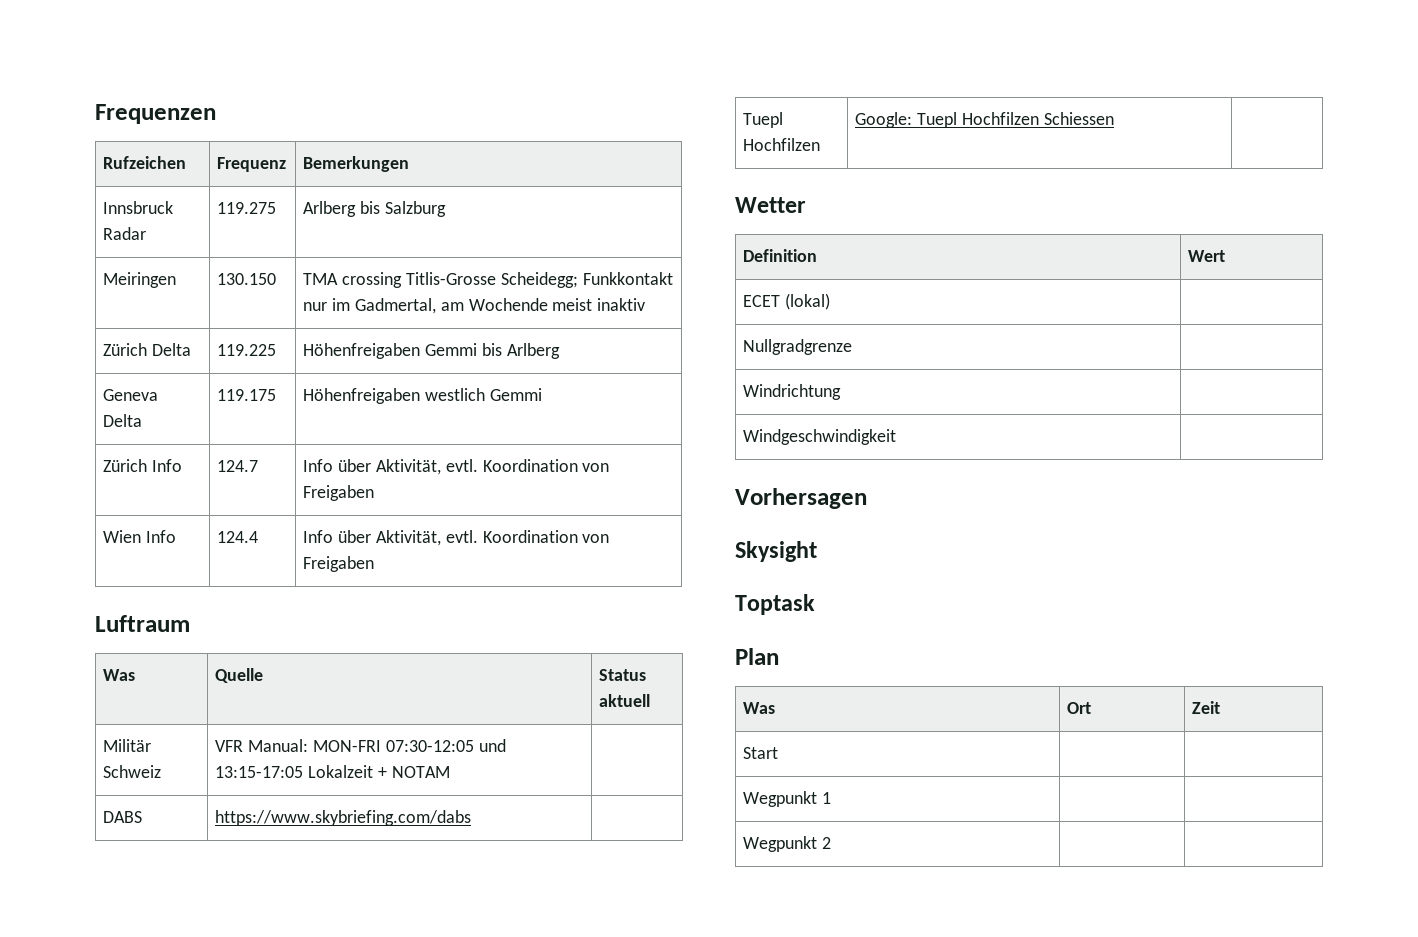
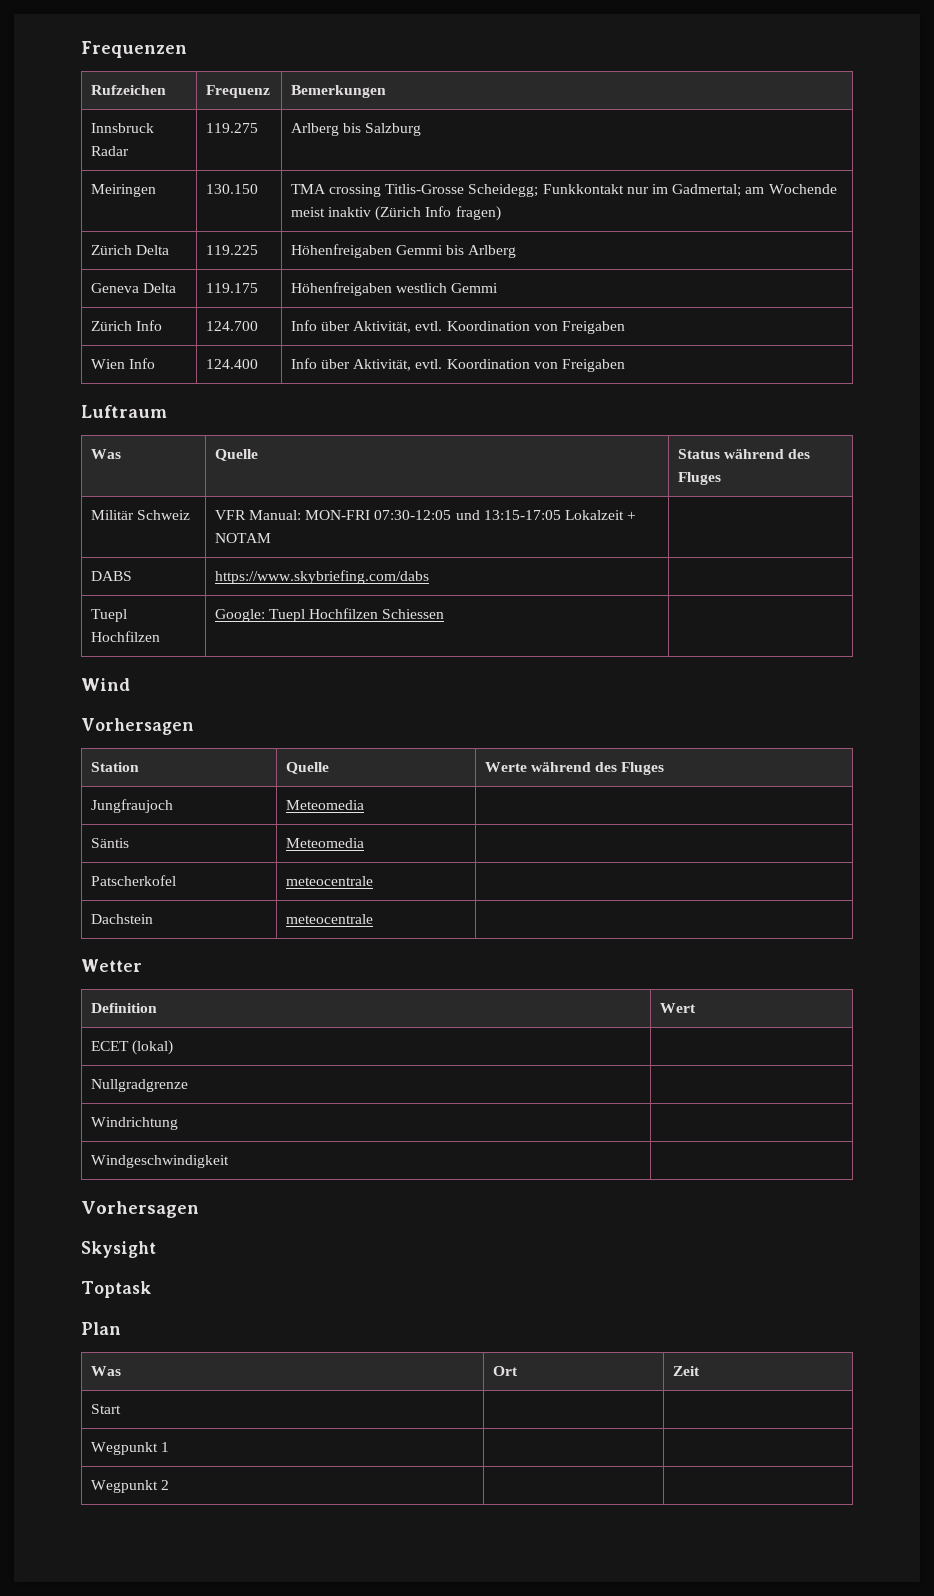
- Meiringen | 130.150 | TMA crossing Titlis-Grosse Scheidegg; Funkkontakt nur im Gadmertal, am Wochende meist inaktiv
+ Meiringen | 130.150 | TMA crossing Titlis-Grosse Scheidegg; Funkkontakt nur im Gadmertal; am Wochende meist inaktiv (Zürich Info fragen)
- Zürich Info | 124.7 | Info über Aktivität, evtl. Koordination von Freigaben
+ Zürich Info | 124.700 | Info über Aktivität, evtl. Koordination von Freigaben
- Wien Info | 124.4 | Info über Aktivität, evtl. Koordination von Freigaben
+ Wien Info | 124.400 | Info über Aktivität, evtl. Koordination von Freigaben
- Was | Quelle | Status aktuell
+ Was | Quelle | Status während des Fluges
+ Wind
+ Vorhersagen
+ Station | Quelle | Werte während des Fluges
+ Jungfraujoch | Meteomedia |
+ Säntis | Meteomedia |
+ Patscherkofel | meteocentrale |
+ Dachstein | meteocentrale |

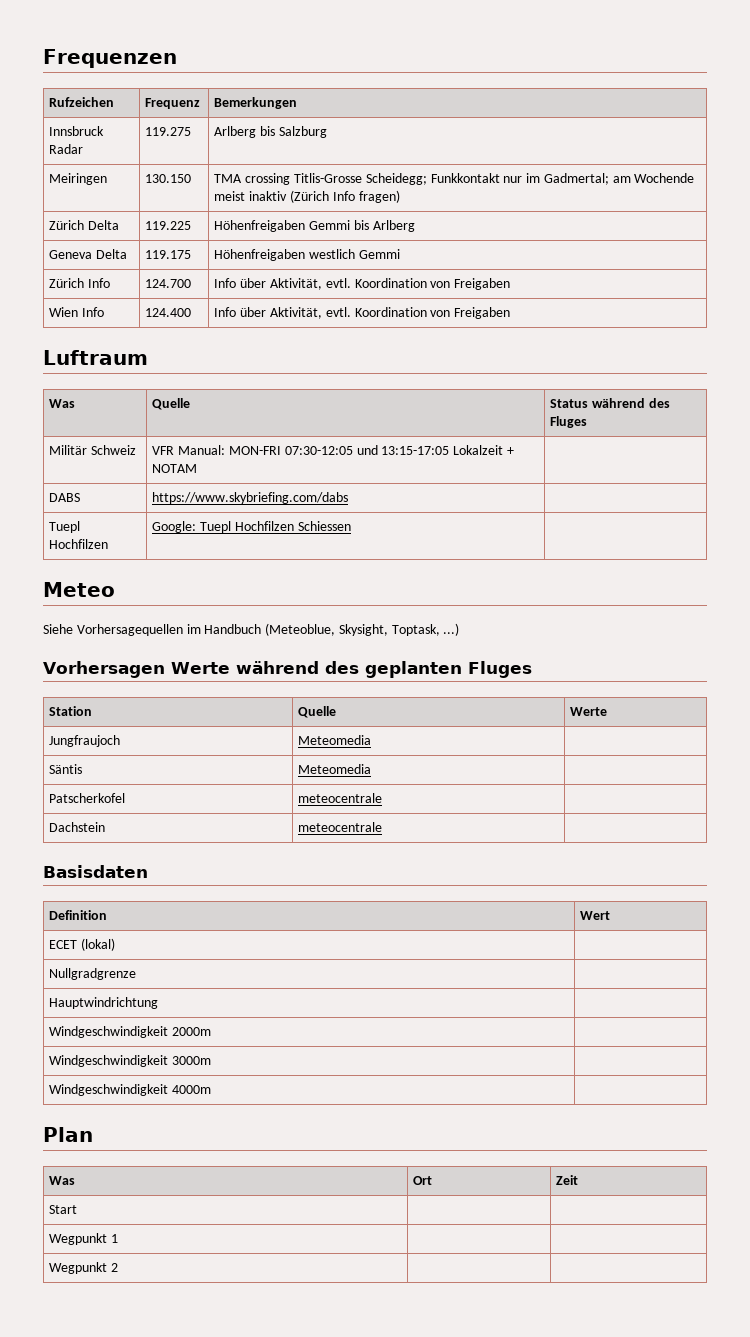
- Wind
- Vorhersagen
+ Meteo
+ Siehe Vorhersagequellen im Handbuch (Meteoblue, Skysight, Toptask, ...)
+ Vorhersagen Werte während des geplanten Fluges
- Station | Quelle | Werte während des Fluges
+ Station | Quelle | Werte
- Wetter
+ Basisdaten
- Windrichtung |
- Windgeschwindigkeit |
- Vorhersagen
- Skysight
- Toptask
+ Hauptwindrichtung |
+ Windgeschwindigkeit 2000m |
+ Windgeschwindigkeit 3000m |
+ Windgeschwindigkeit 4000m |

